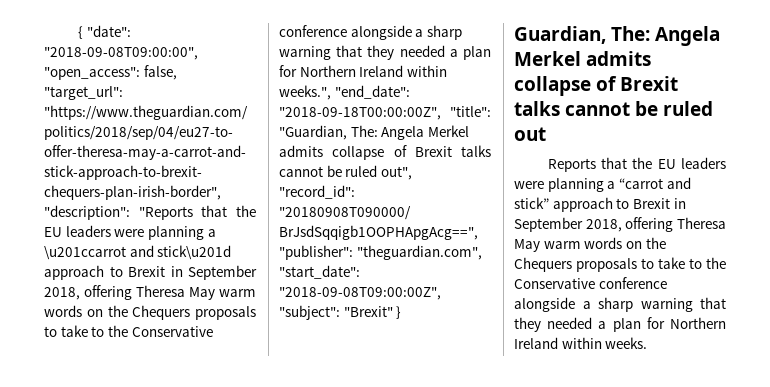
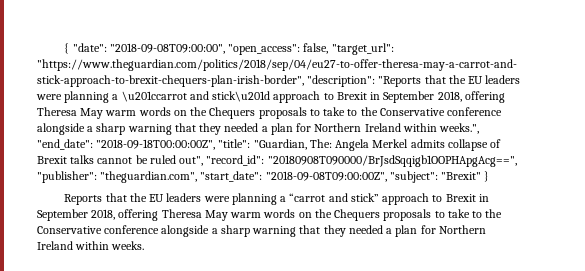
- Guardian, The: Angela Merkel admits collapse of Brexit talks cannot be ruled out

